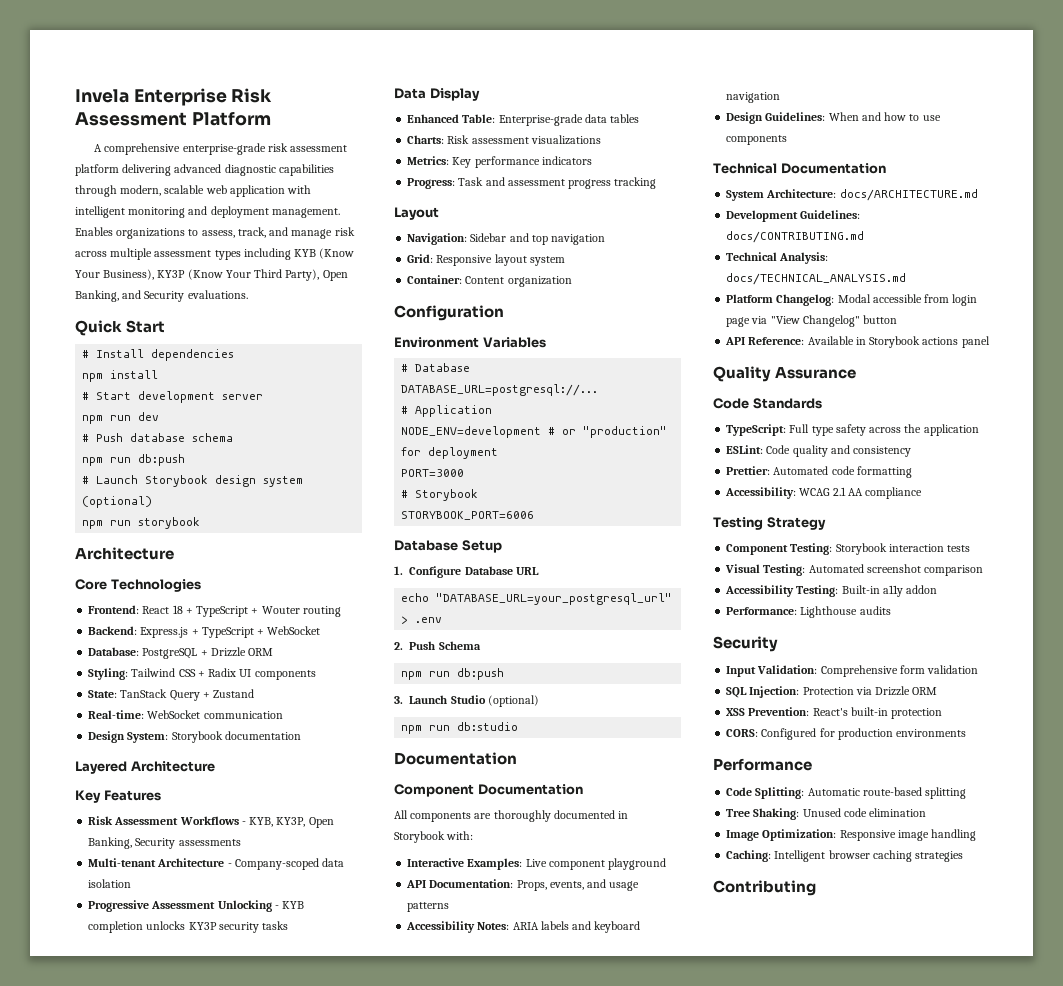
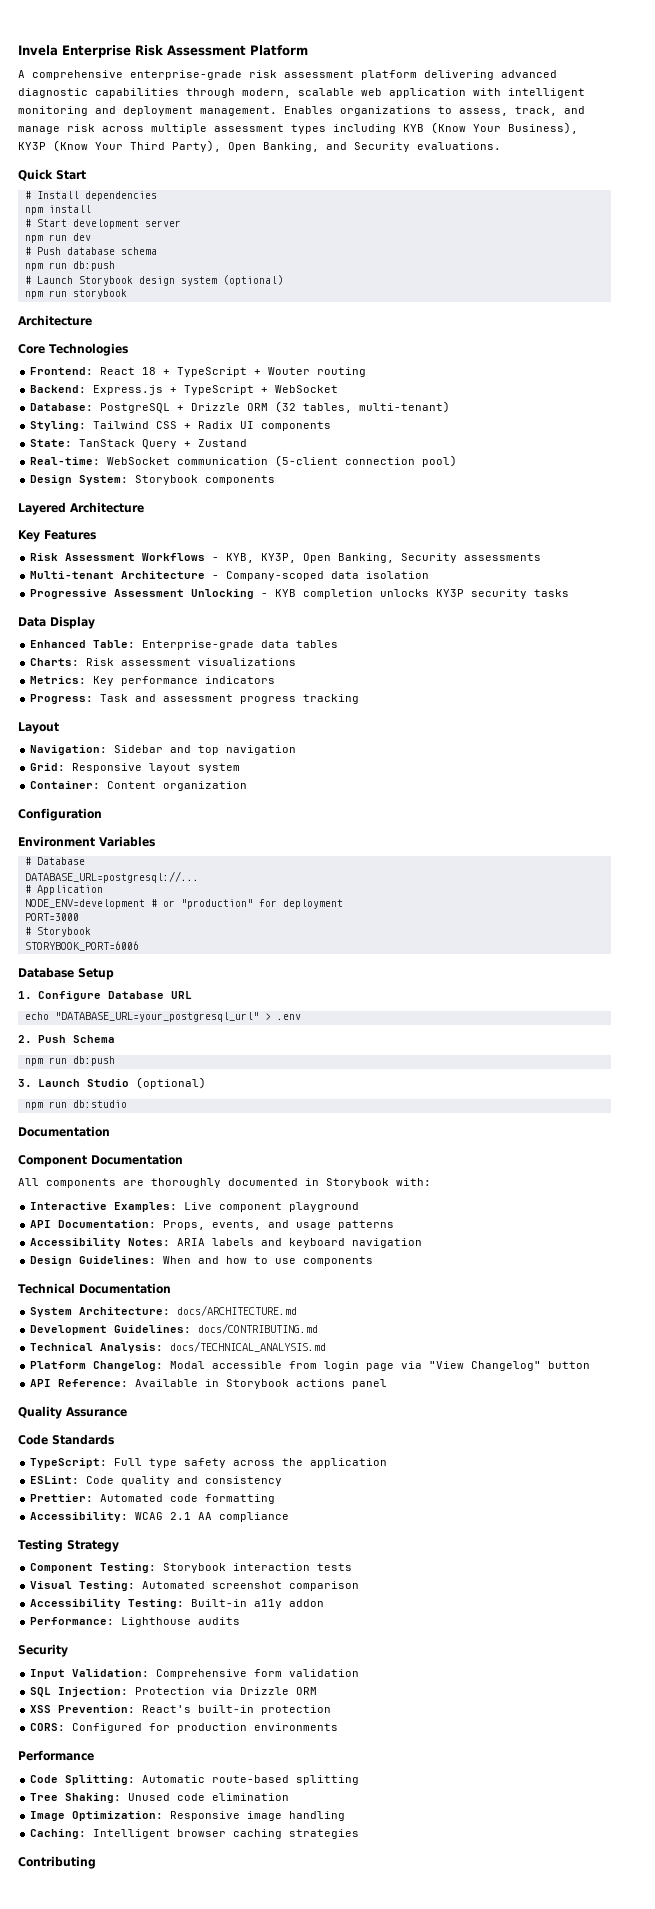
- Database: PostgreSQL + Drizzle ORM
+ Database: PostgreSQL + Drizzle ORM (32 tables, multi-tenant)
- Real-time: WebSocket communication
+ Real-time: WebSocket communication (5-client connection pool)
- Design System: Storybook documentation
+ Design System: Storybook components

